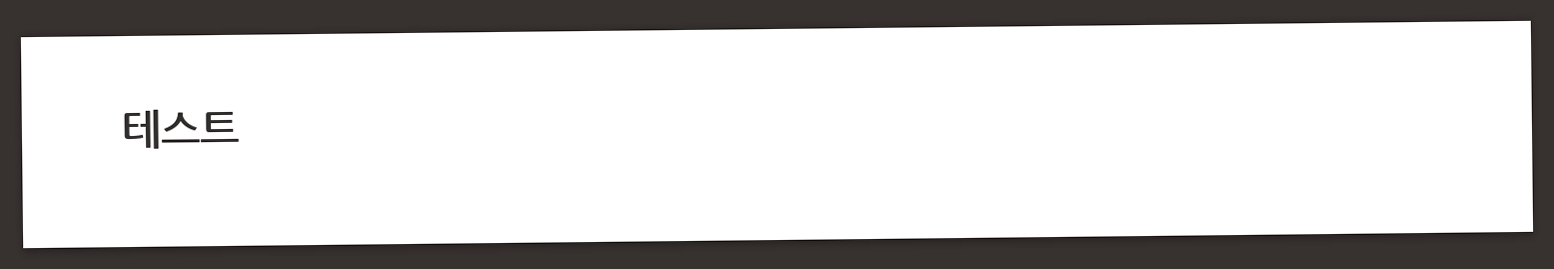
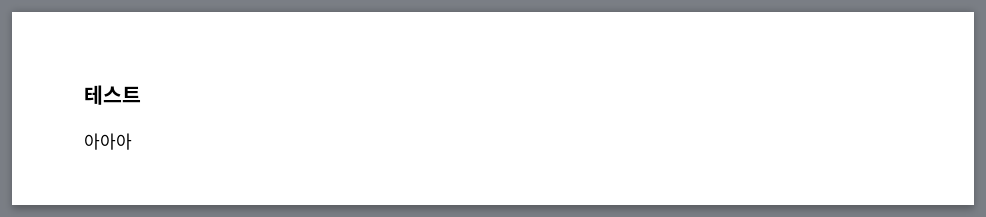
+ 아아아

